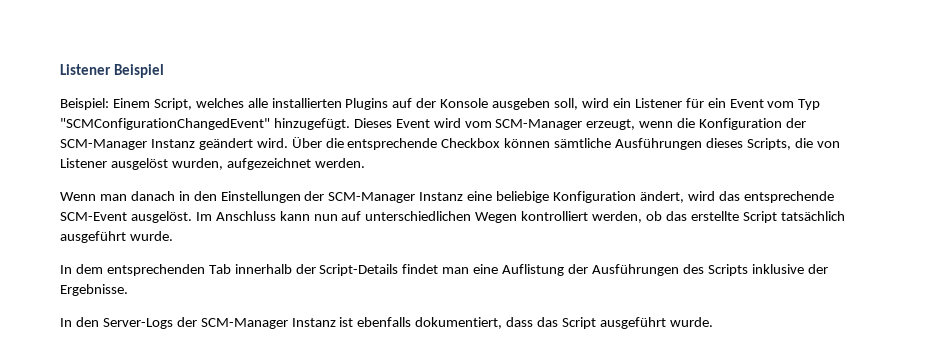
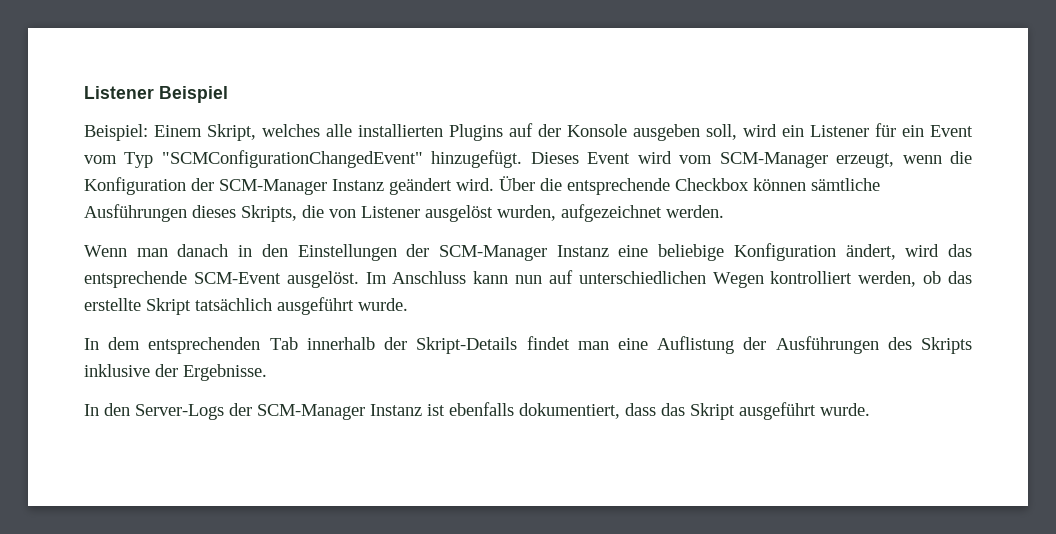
- Beispiel: Einem Script, welches alle installierten Plugins auf der Konsole ausgeben soll, wird ein Listener für ein Event vom Typ "SCMConfigurationChangedEvent" hinzugefügt.
+ Beispiel: Einem Skript, welches alle installierten Plugins auf der Konsole ausgeben soll, wird ein Listener für ein Event vom Typ "SCMConfigurationChangedEvent" hinzugefügt.
- Über die entsprechende Checkbox können sämtliche Ausführungen dieses Scripts, die von Listener ausgelöst wurden, aufgezeichnet werden.
+ Über die entsprechende Checkbox können sämtliche Ausführungen dieses Skripts, die von Listener ausgelöst wurden, aufgezeichnet werden.
- Im Anschluss kann nun auf unterschiedlichen Wegen kontrolliert werden, ob das erstellte Script tatsächlich ausgeführt wurde.
+ Im Anschluss kann nun auf unterschiedlichen Wegen kontrolliert werden, ob das erstellte Skript tatsächlich ausgeführt wurde.
- In dem entsprechenden Tab innerhalb der Script-Details findet man eine Auflistung der Ausführungen des Scripts inklusive der Ergebnisse.
+ In dem entsprechenden Tab innerhalb der Skript-Details findet man eine Auflistung der Ausführungen des Skripts inklusive der Ergebnisse.
- In den Server-Logs der SCM-Manager Instanz ist ebenfalls dokumentiert, dass das Script ausgeführt wurde.
+ In den Server-Logs der SCM-Manager Instanz ist ebenfalls dokumentiert, dass das Skript ausgeführt wurde.

